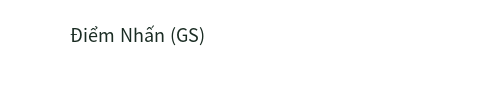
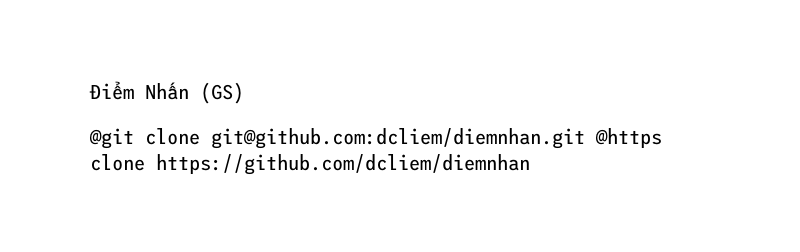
+ @git clone git@github.com:dcliem/diemnhan.git @https clone https://github.com/dcliem/diemnhan

